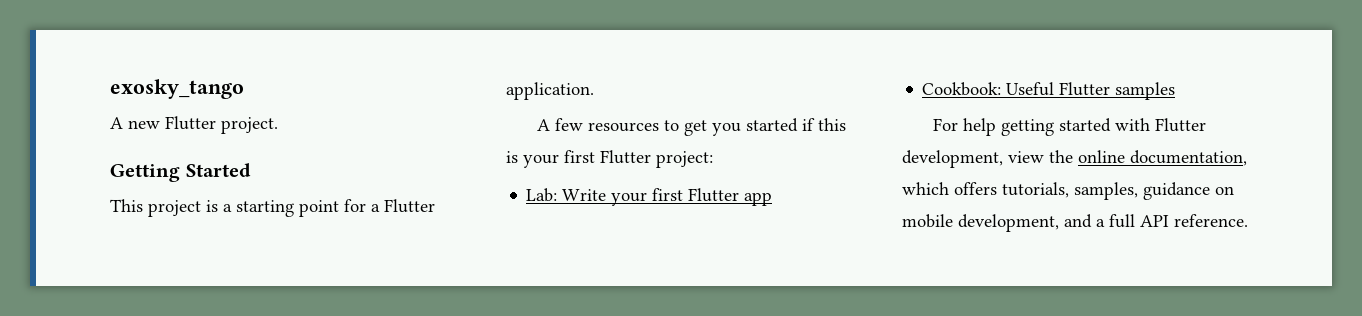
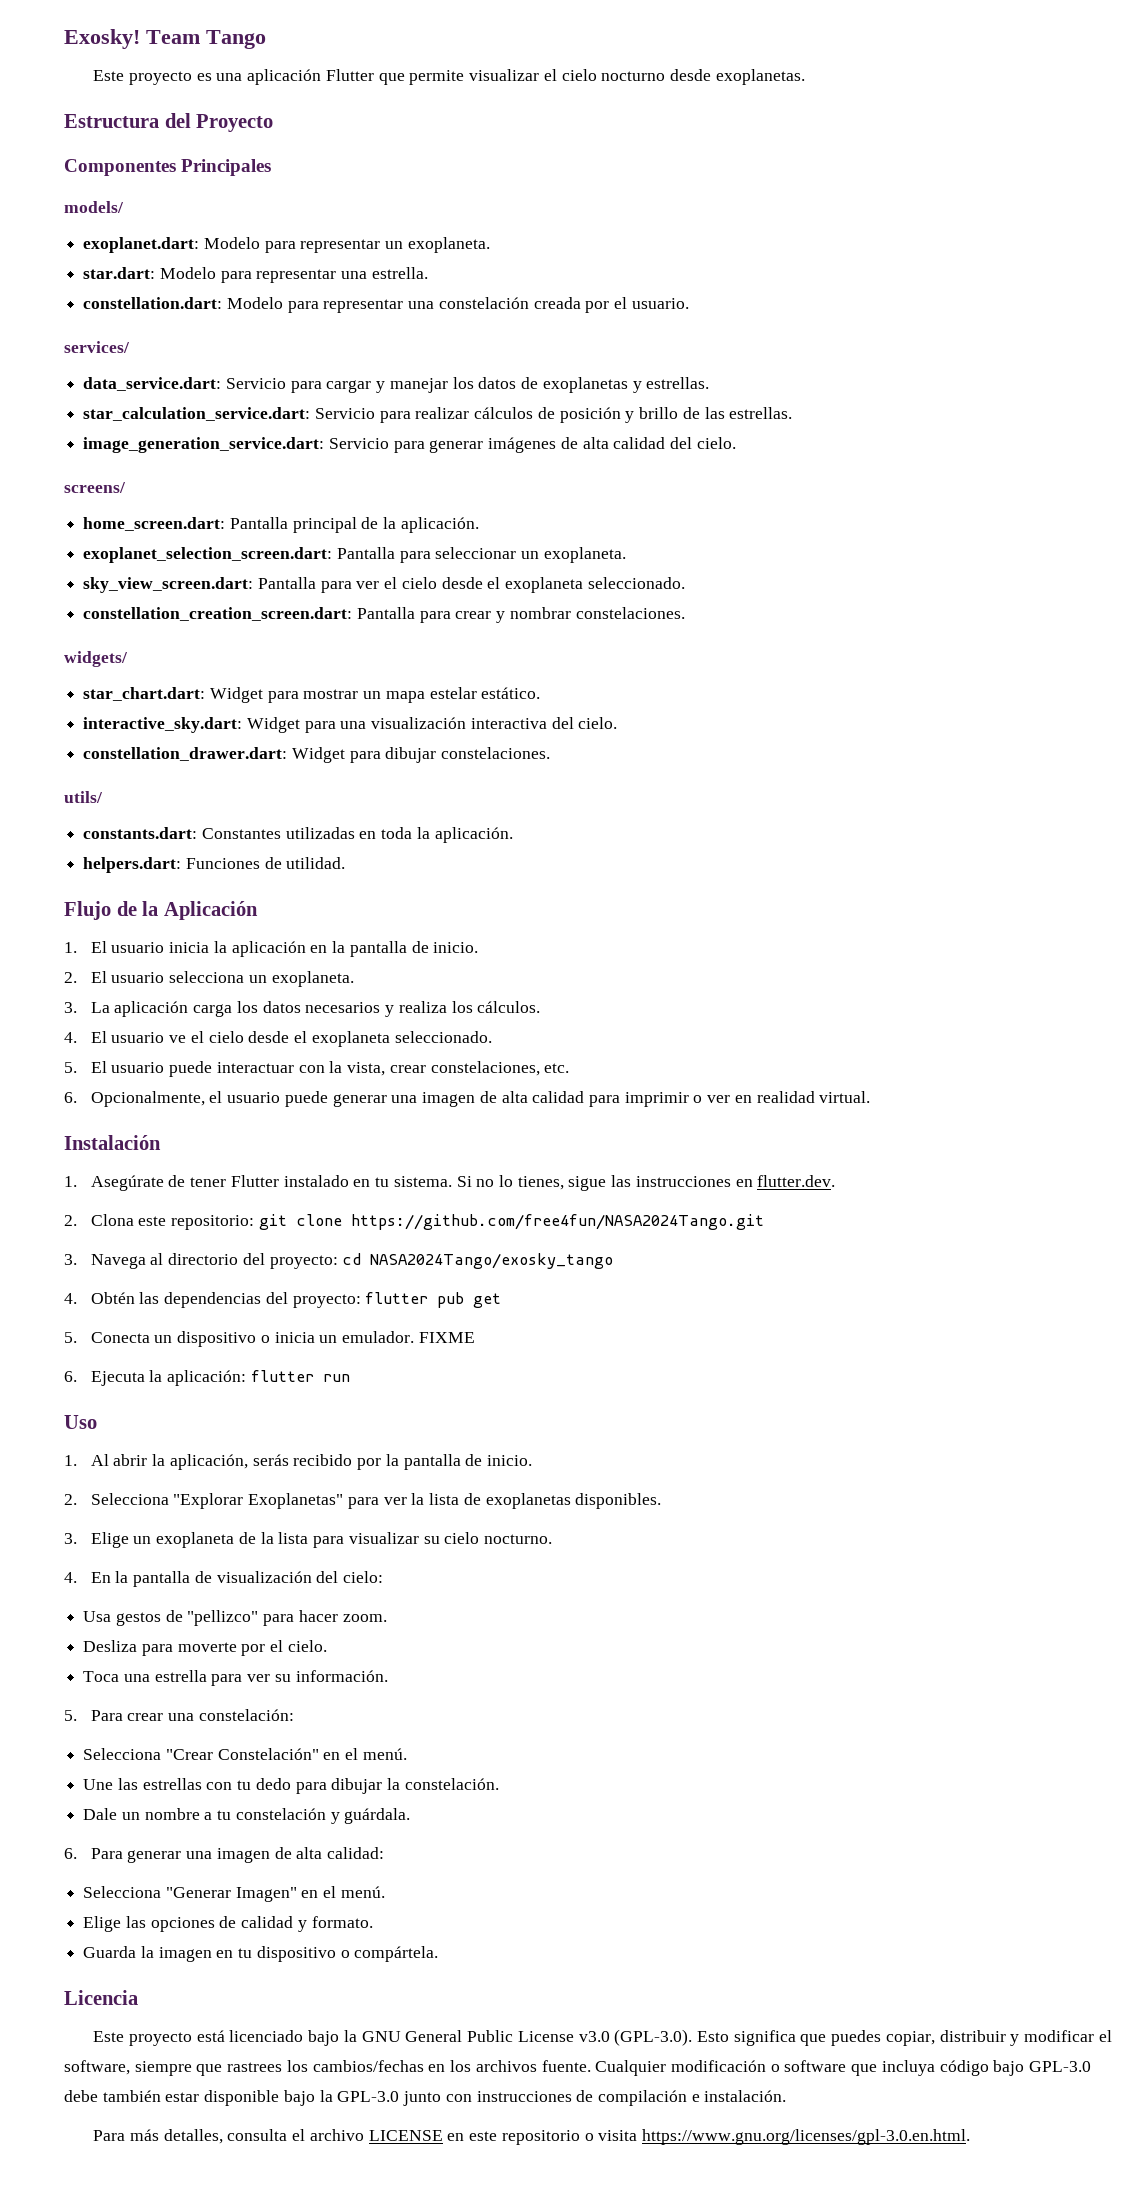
- exosky_tango
- A new Flutter project.
- Getting Started
- This project is a starting point for a Flutter application.
- A few resources to get you started if this is your first Flutter project:
- Lab: Write your first Flutter app
- Cookbook: Useful Flutter samples
- For help getting started with Flutter development, view the online documentation, which offers tutorials, samples, guidance on mobile development, and a full API reference.
+ Exosky! Team Tango
+ Este proyecto es una aplicación Flutter que permite visualizar el cielo nocturno desde exoplanetas.
+ Estructura del Proyecto
+ Componentes Principales
+ models/
+ exoplanet.dart: Modelo para representar un exoplaneta.
+ star.dart: Modelo para representar una estrella.
+ constellation.dart: Modelo para representar una constelación creada por el usuario.
+ services/
+ data_service.dart: Servicio para cargar y manejar los datos de exoplanetas y estrellas.
+ star_calculation_service.dart: Servicio para realizar cálculos de posición y brillo de las estrellas.
+ image_generation_service.dart: Servicio para generar imágenes de alta calidad del cielo.
+ screens/
+ home_screen.dart: Pantalla principal de la aplicación.
+ exoplanet_selection_screen.dart: Pantalla para seleccionar un exoplaneta.
+ sky_view_screen.dart: Pantalla para ver el cielo desde el exoplaneta seleccionado.
+ constellation_creation_screen.dart: Pantalla para crear y nombrar constelaciones.
+ widgets/
+ star_chart.dart: Widget para mostrar un mapa estelar estático.
+ interactive_sky.dart: Widget para una visualización interactiva del cielo.
+ constellation_drawer.dart: Widget para dibujar constelaciones.
+ utils/
+ constants.dart: Constantes utilizadas en toda la aplicación.
+ helpers.dart: Funciones de utilidad.
+ Flujo de la Aplicación
+ 1. El usuario inicia la aplicación en la pantalla de inicio.
+ 2. El usuario selecciona un exoplaneta.
+ 3. La aplicación carga los datos necesarios y realiza los cálculos.
+ 4. El usuario ve el cielo desde el exoplaneta seleccionado.
+ 5. El usuario puede interactuar con la vista, crear constelaciones, etc.
+ 6. Opcionalmente, el usuario puede generar una imagen de alta calidad para imprimir o ver en realidad virtual.
+ Instalación
+ 1. Asegúrate de tener Flutter instalado en tu sistema. Si no lo tienes, sigue las instrucciones en flutter.dev.
+ 2. Clona este repositorio: git clone https://github.com/free4fun/NASA2024Tango.git
+ 3. Navega al directorio del proyecto: cd NASA2024Tango/exosky_tango
+ 4. Obtén las dependencias del proyecto: flutter pub get
+ 5. Conecta un dispositivo o inicia un emulador. FIXME
+ 6. Ejecuta la aplicación: flutter run
+ Uso
+ 1. Al abrir la aplicación, serás recibido por la pantalla de inicio.
+ 2. Selecciona "Explorar Exoplanetas" para ver la lista de exoplanetas disponibles.
+ 3. Elige un exoplaneta de la lista para visualizar su cielo nocturno.
+ 4. En la pantalla de visualización del cielo:
+ Usa gestos de "pellizco" para hacer zoom.
+ Desliza para moverte por el cielo.
+ Toca una estrella para ver su información.
+ 5. Para crear una constelación:
+ Selecciona "Crear Constelación" en el menú.
+ Une las estrellas con tu dedo para dibujar la constelación.
+ Dale un nombre a tu constelación y guárdala.
+ 6. Para generar una imagen de alta calidad:
+ Selecciona "Generar Imagen" en el menú.
+ Elige las opciones de calidad y formato.
+ Guarda la imagen en tu dispositivo o compártela.
+ Licencia
+ Este proyecto está licenciado bajo la GNU General Public License v3.0 (GPL-3.0). Esto significa que puedes copiar, distribuir y modificar el software, siempre que rastrees los cambios/fechas en los archivos fuente. Cualquier modificación o software que incluya código bajo GPL-3.0 debe también estar disponible bajo la GPL-3.0 junto con instrucciones de compilación e instalación.
+ Para más detalles, consulta el archivo LICENSE en este repositorio o visita https://www.gnu.org/licenses/gpl-3.0.en.html.

